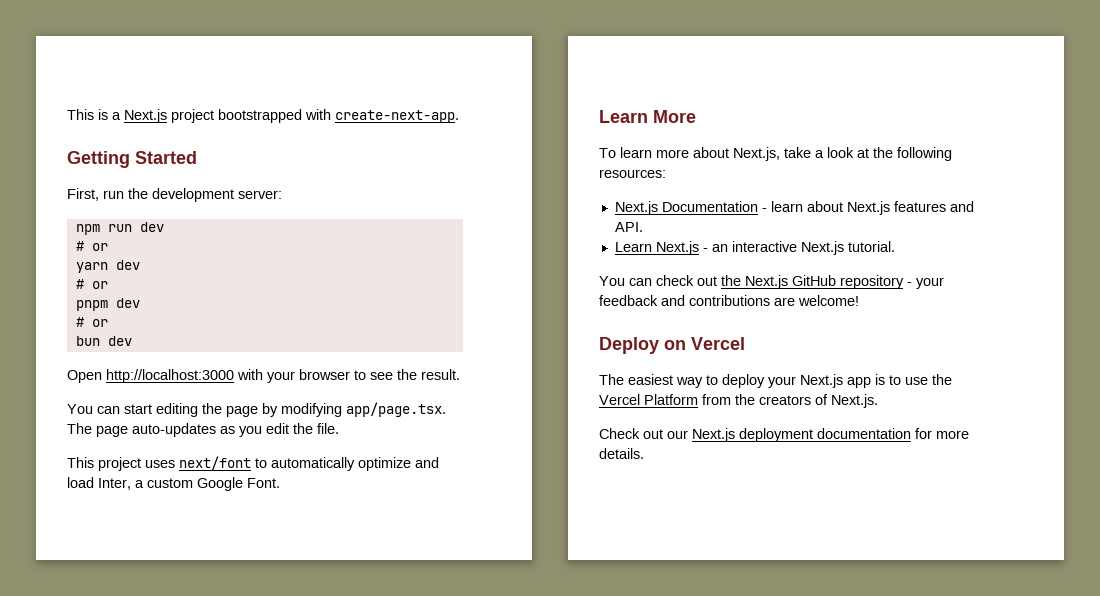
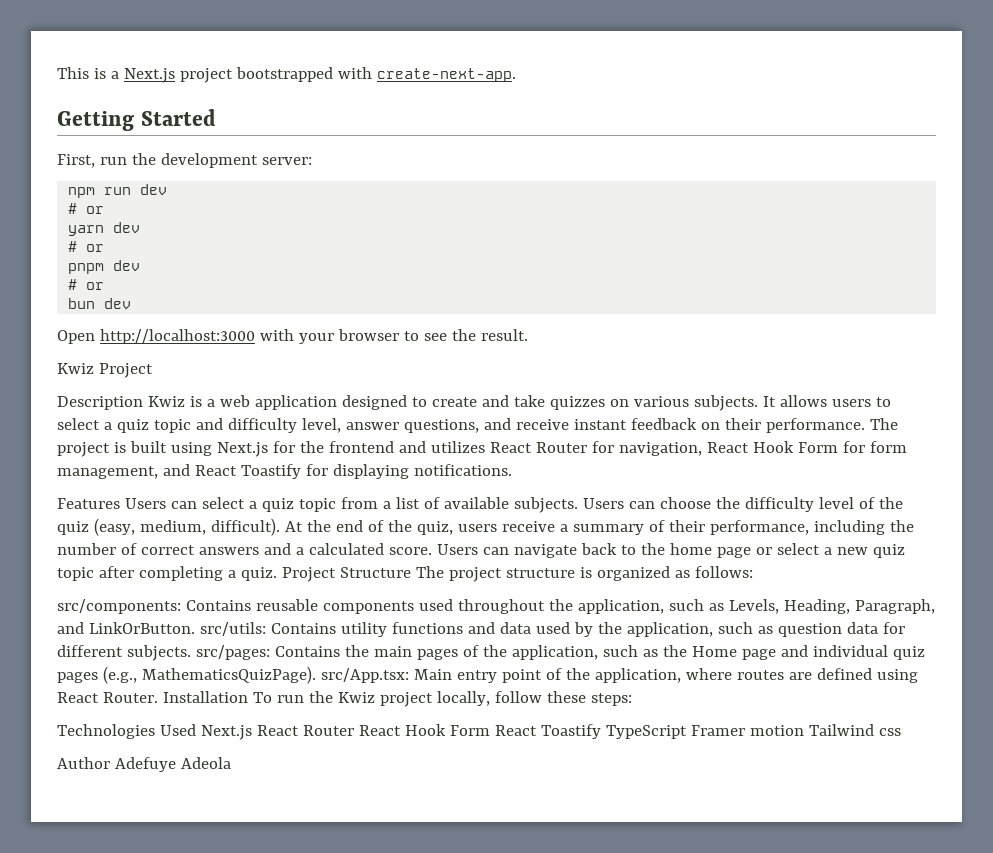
- You can start editing the page by modifying app/page.tsx. The page auto-updates as you edit the file.
- This project uses next/font to automatically optimize and load Inter, a custom Google Font.
- Learn More
- To learn more about Next.js, take a look at the following resources:
- Next.js Documentation - learn about Next.js features and API.
- Learn Next.js - an interactive Next.js tutorial.
- You can check out the Next.js GitHub repository - your feedback and contributions are welcome!
- Deploy on Vercel
- The easiest way to deploy your Next.js app is to use the Vercel Platform from the creators of Next.js.
- Check out our Next.js deployment documentation for more details.
+ Kwiz Project
+ Description Kwiz is a web application designed to create and take quizzes on various subjects. It allows users to select a quiz topic and difficulty level, answer questions, and receive instant feedback on their performance. The project is built using Next.js for the frontend and utilizes React Router for navigation, React Hook Form for form management, and React Toastify for displaying notifications.
+ Features Users can select a quiz topic from a list of available subjects. Users can choose the difficulty level of the quiz (easy, medium, difficult). At the end of the quiz, users receive a summary of their performance, including the number of correct answers and a calculated score. Users can navigate back to the home page or select a new quiz topic after completing a quiz. Project Structure The project structure is organized as follows:
+ src/components: Contains reusable components used throughout the application, such as Levels, Heading, Paragraph, and LinkOrButton. src/utils: Contains utility functions and data used by the application, such as question data for different subjects. src/pages: Contains the main pages of the application, such as the Home page and individual quiz pages (e.g., MathematicsQuizPage). src/App.tsx: Main entry point of the application, where routes are defined using React Router. Installation To run the Kwiz project locally, follow these steps:
+ Technologies Used Next.js React Router React Hook Form React Toastify TypeScript Framer motion Tailwind css
+ Author Adefuye Adeola

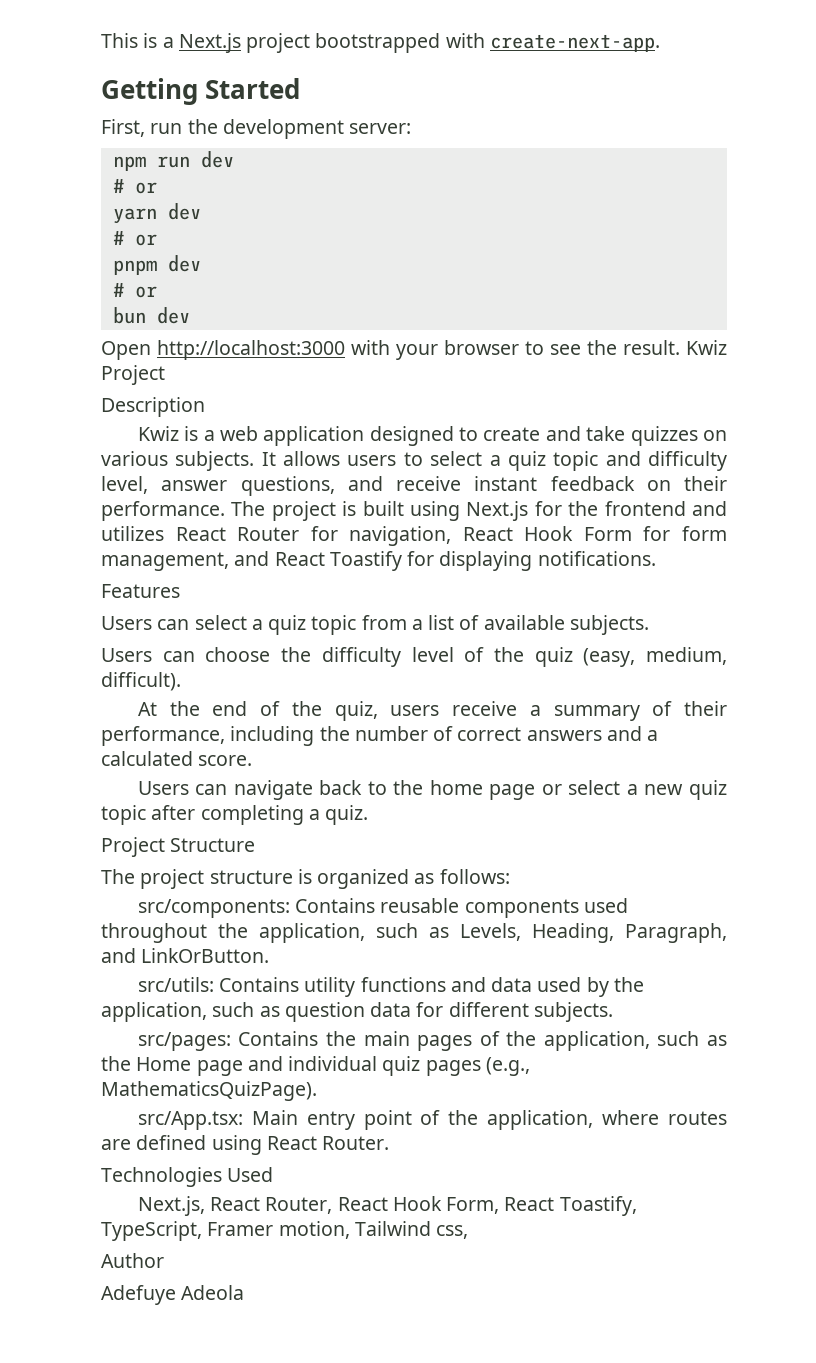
- Open http://localhost:3000 with your browser to see the result.
- Kwiz Project
+ Open http://localhost:3000 with your browser to see the result. Kwiz Project
- Description Kwiz is a web application designed to create and take quizzes on various subjects.
+ Description
+ Kwiz is a web application designed to create and take quizzes on various subjects.
- Features Users can select a quiz topic from a list of available subjects. Users can choose the difficulty level of the quiz (easy, medium, difficult). At the end of the quiz, users receive a summary of their performance, including the number of correct answers and a calculated score. Users can navigate back to the home page or select a new quiz topic after completing a quiz. Project Structure The project structure is organized as follows:
+ Features
+ Users can select a quiz topic from a list of available subjects.
+ Users can choose the difficulty level of the quiz (easy, medium, difficult).
+ At the end of the quiz, users receive a summary of their performance, including the number of correct answers and a calculated score.
+ Users can navigate back to the home page or select a new quiz topic after completing a quiz.
+ Project Structure
+ The project structure is organized as follows:
- Contains reusable components used throughout the application, such as Levels, Heading, Paragraph, and LinkOrButton. src/utils:
+ Contains reusable components used throughout the application, such as Levels, Heading, Paragraph, and LinkOrButton.
+ src/utils:
- Contains utility functions and data used by the application, such as question data for different subjects. src/pages:
+ Contains utility functions and data used by the application, such as question data for different subjects.
+ src/pages:
- Contains the main pages of the application, such as the Home page and individual quiz pages (e.g., MathematicsQuizPage). src/App.tsx:
+ Contains the main pages of the application, such as the Home page and individual quiz pages (e.g., MathematicsQuizPage).
+ src/App.tsx:
- Main entry point of the application, where routes are defined using React Router. Installation To run the Kwiz project locally, follow these steps:
- Technologies Used Next.js React Router React Hook Form React Toastify TypeScript Framer motion Tailwind css
+ Main entry point of the application, where routes are defined using React Router.
+ Technologies Used
+ Next.js, React Router, React Hook Form, React Toastify, TypeScript, Framer motion, Tailwind css,
- Author Adefuye Adeola
+ Author
+ Adefuye Adeola

